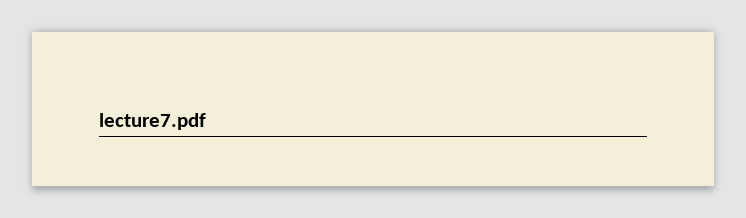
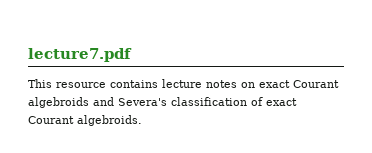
+ This resource contains lecture notes on exact Courant algebroids and Severa's classification of exact Courant algebroids.

